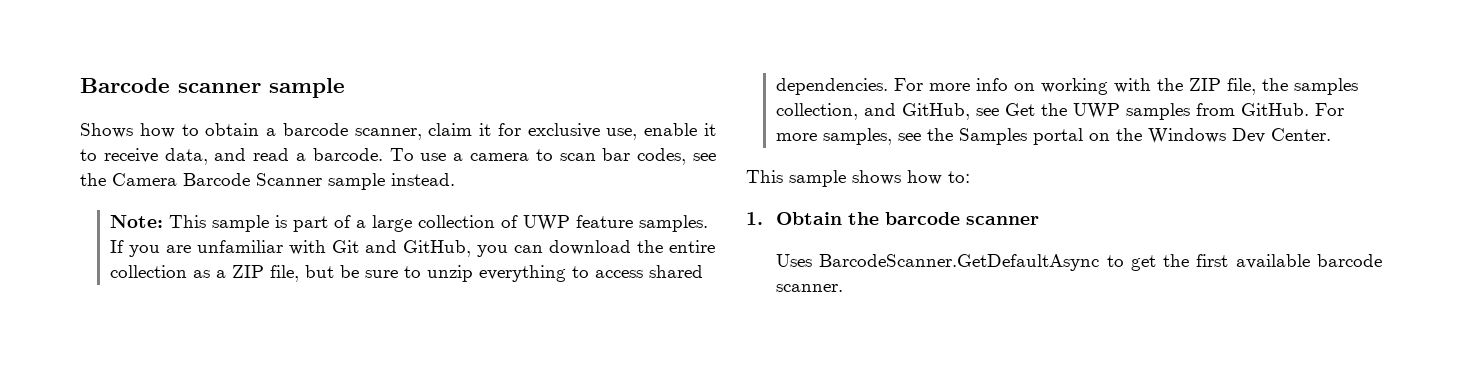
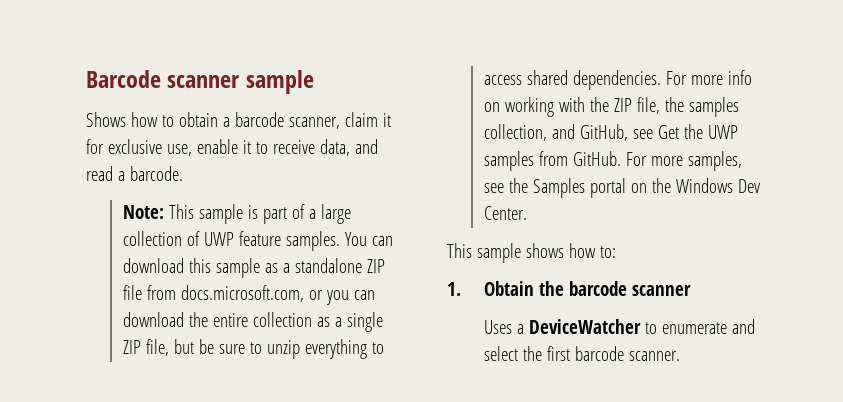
- To use a camera to scan bar codes, see the Camera Barcode Scanner sample instead.
- If you are unfamiliar with Git and GitHub, you can download the entire collection as a ZIP file, but be sure to unzip everything to access shared dependencies.
+ You can download this sample as a standalone ZIP file from docs.microsoft.com, or you can download the entire collection as a single ZIP file, but be sure to unzip everything to access shared dependencies.
- Uses BarcodeScanner.GetDefaultAsync to get the first available barcode scanner.
+ Uses a DeviceWatcher to enumerate and select the first barcode scanner.

